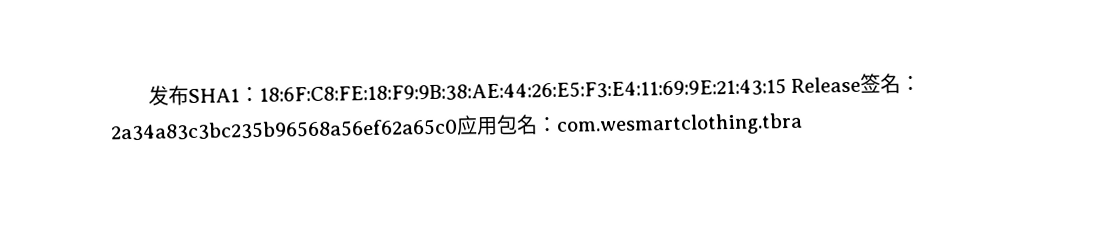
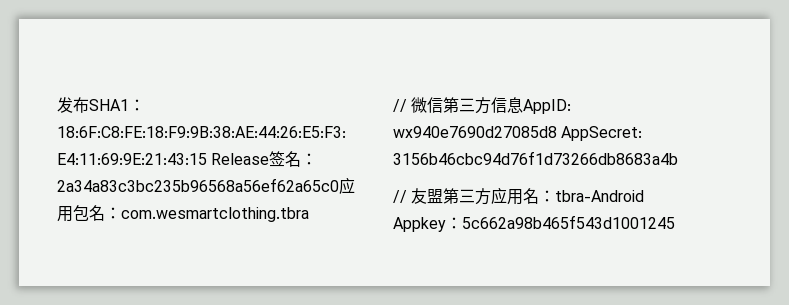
+ // 微信第三方信息AppID: wx940e7690d27085d8 AppSecret: 3156b46cbc94d76f1d73266db8683a4b
+ // 友盟第三方应用名：tbra-Android Appkey：5c662a98b465f543d1001245

